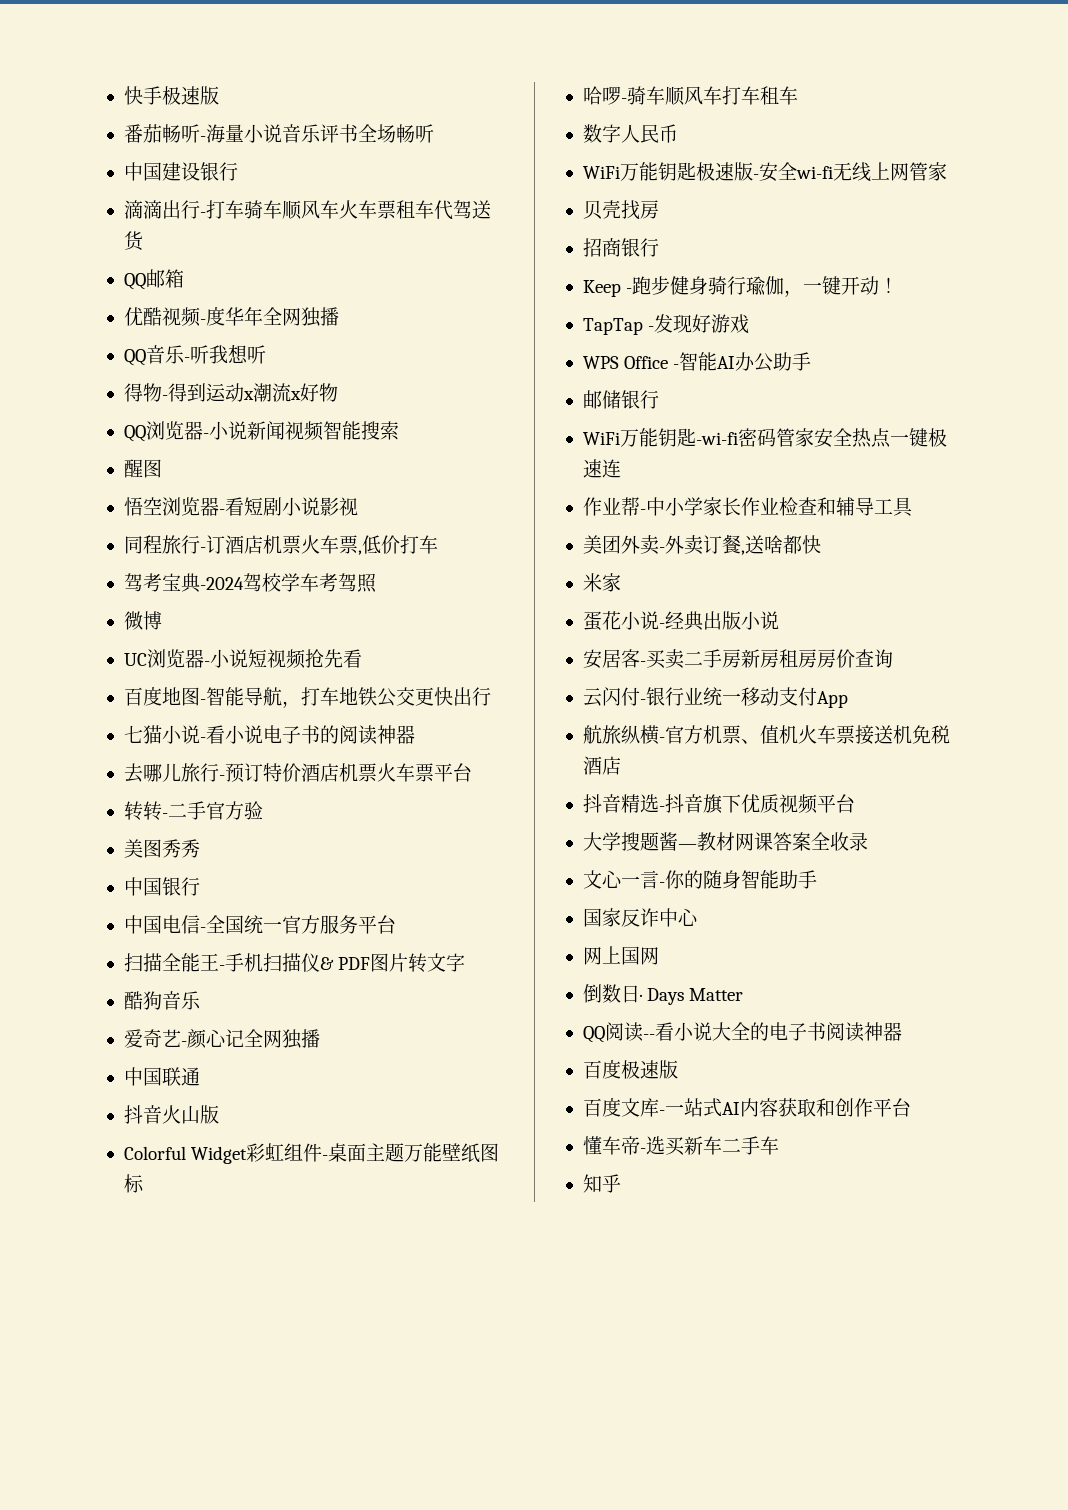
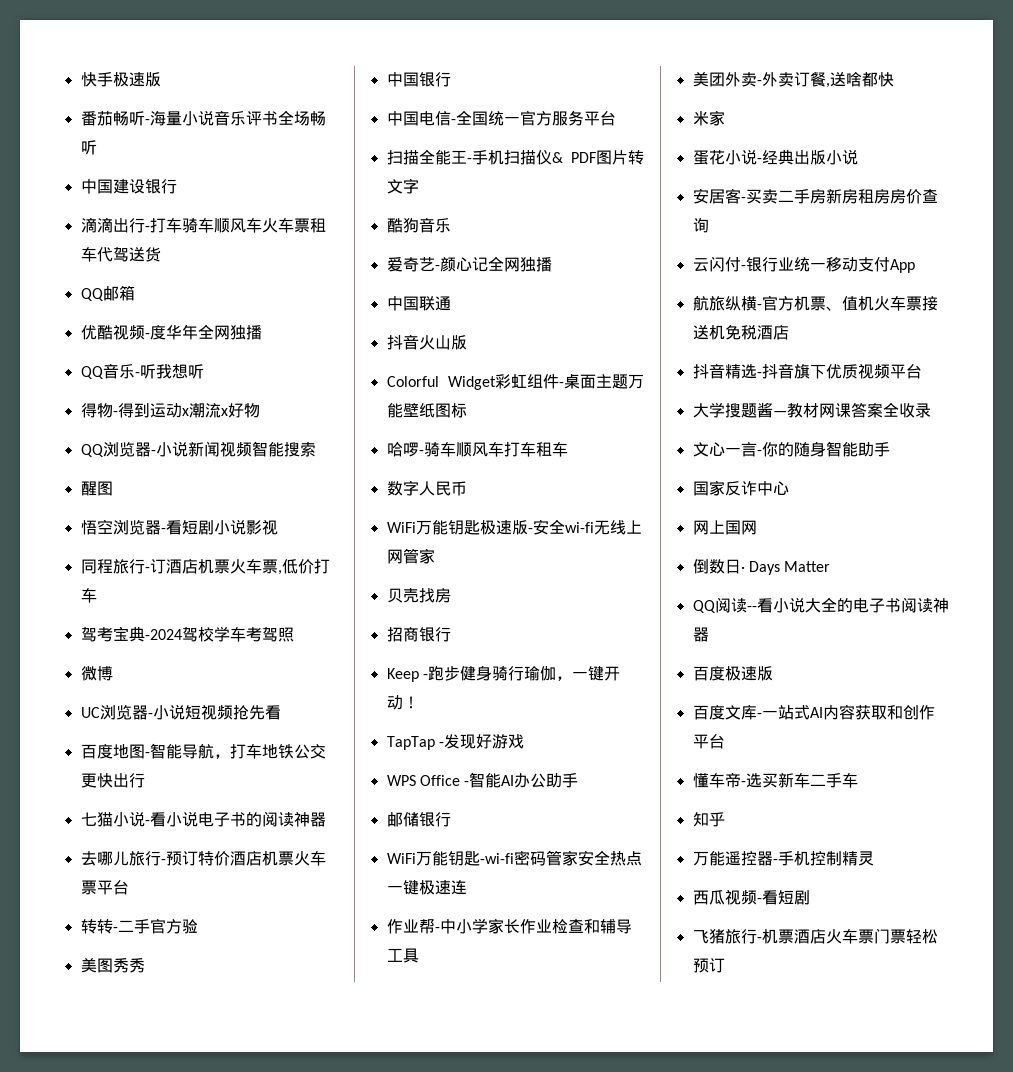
+ 万能遥控器-手机控制精灵
+ 西瓜视频-看短剧
+ 飞猪旅行-机票酒店火车票门票轻松预订

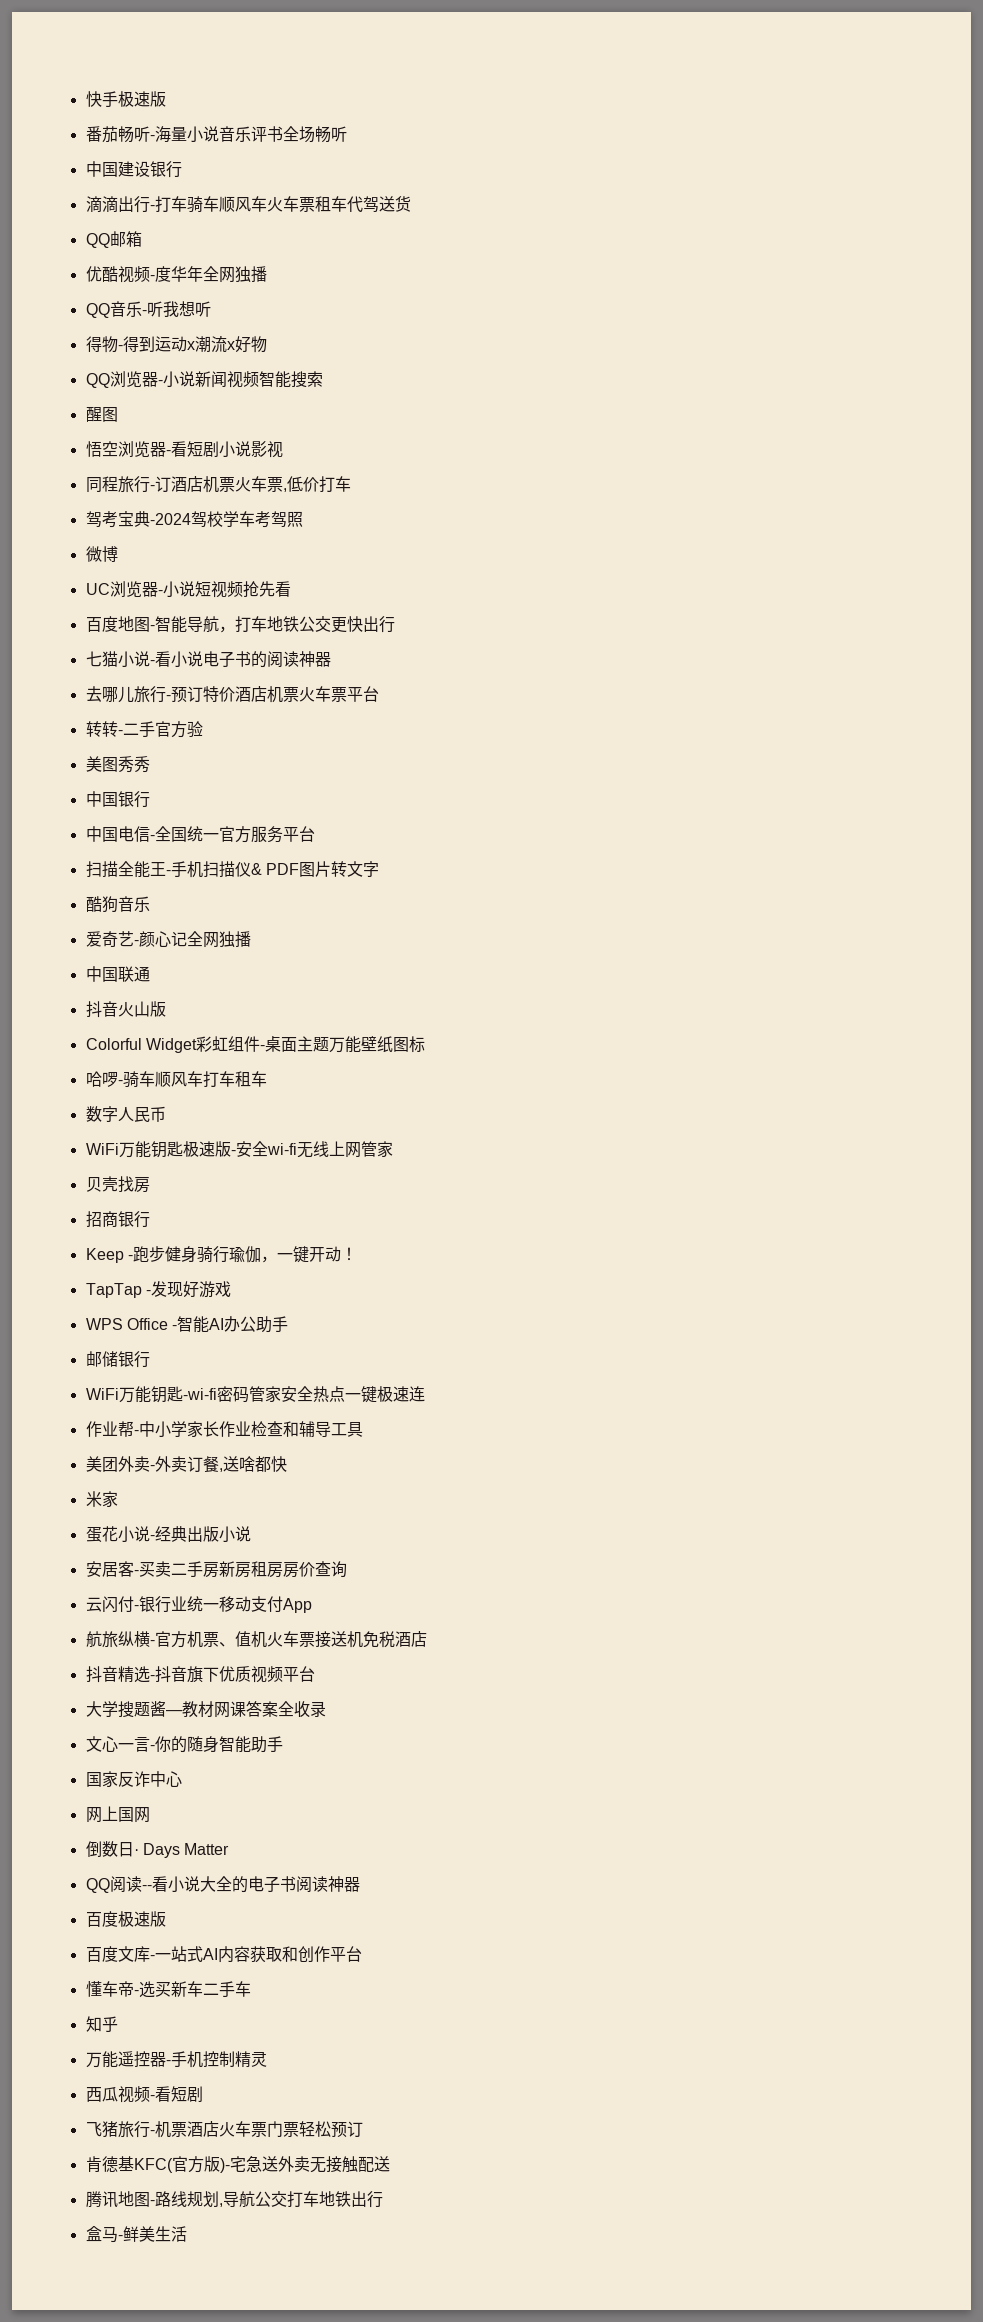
+ 肯德基KFC(官方版)-宅急送外卖无接触配送
+ 腾讯地图-路线规划,导航公交打车地铁出行
+ 盒马-鲜美生活

